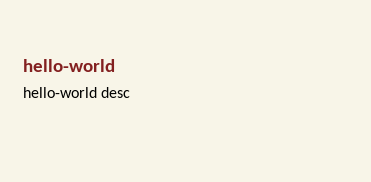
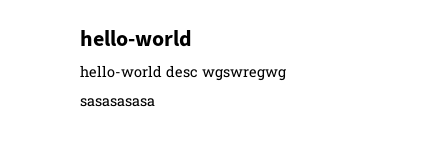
- hello-world desc
+ hello-world desc wgswregwg
+ sasasasasa

